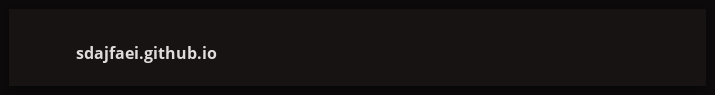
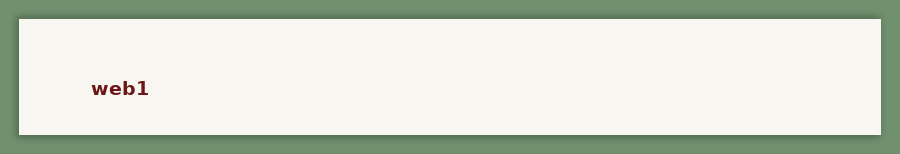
- sdajfaei.github.io
+ web1

